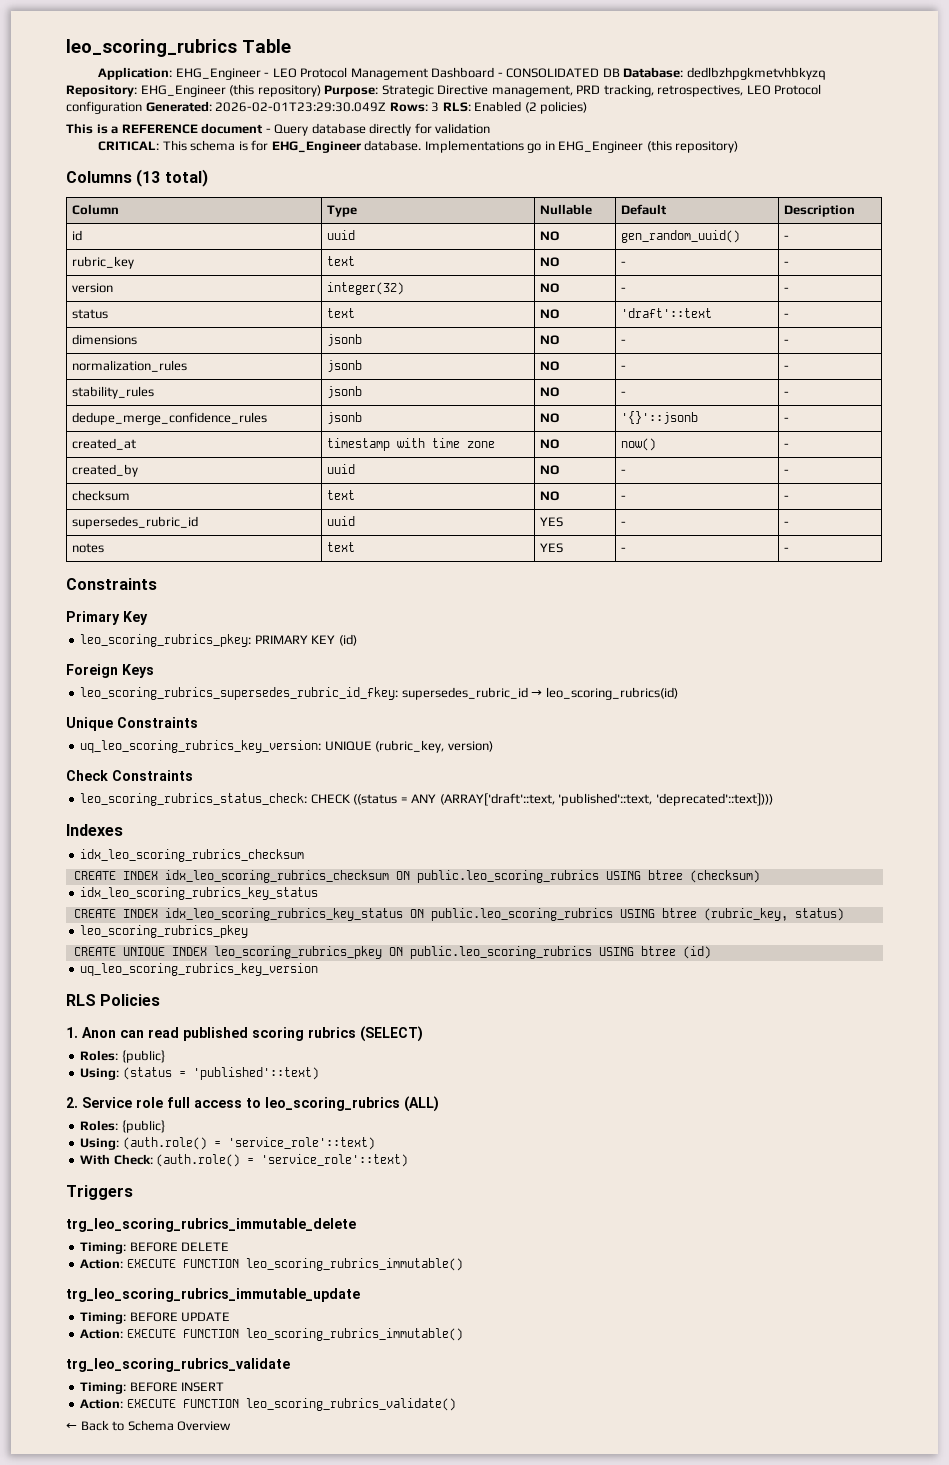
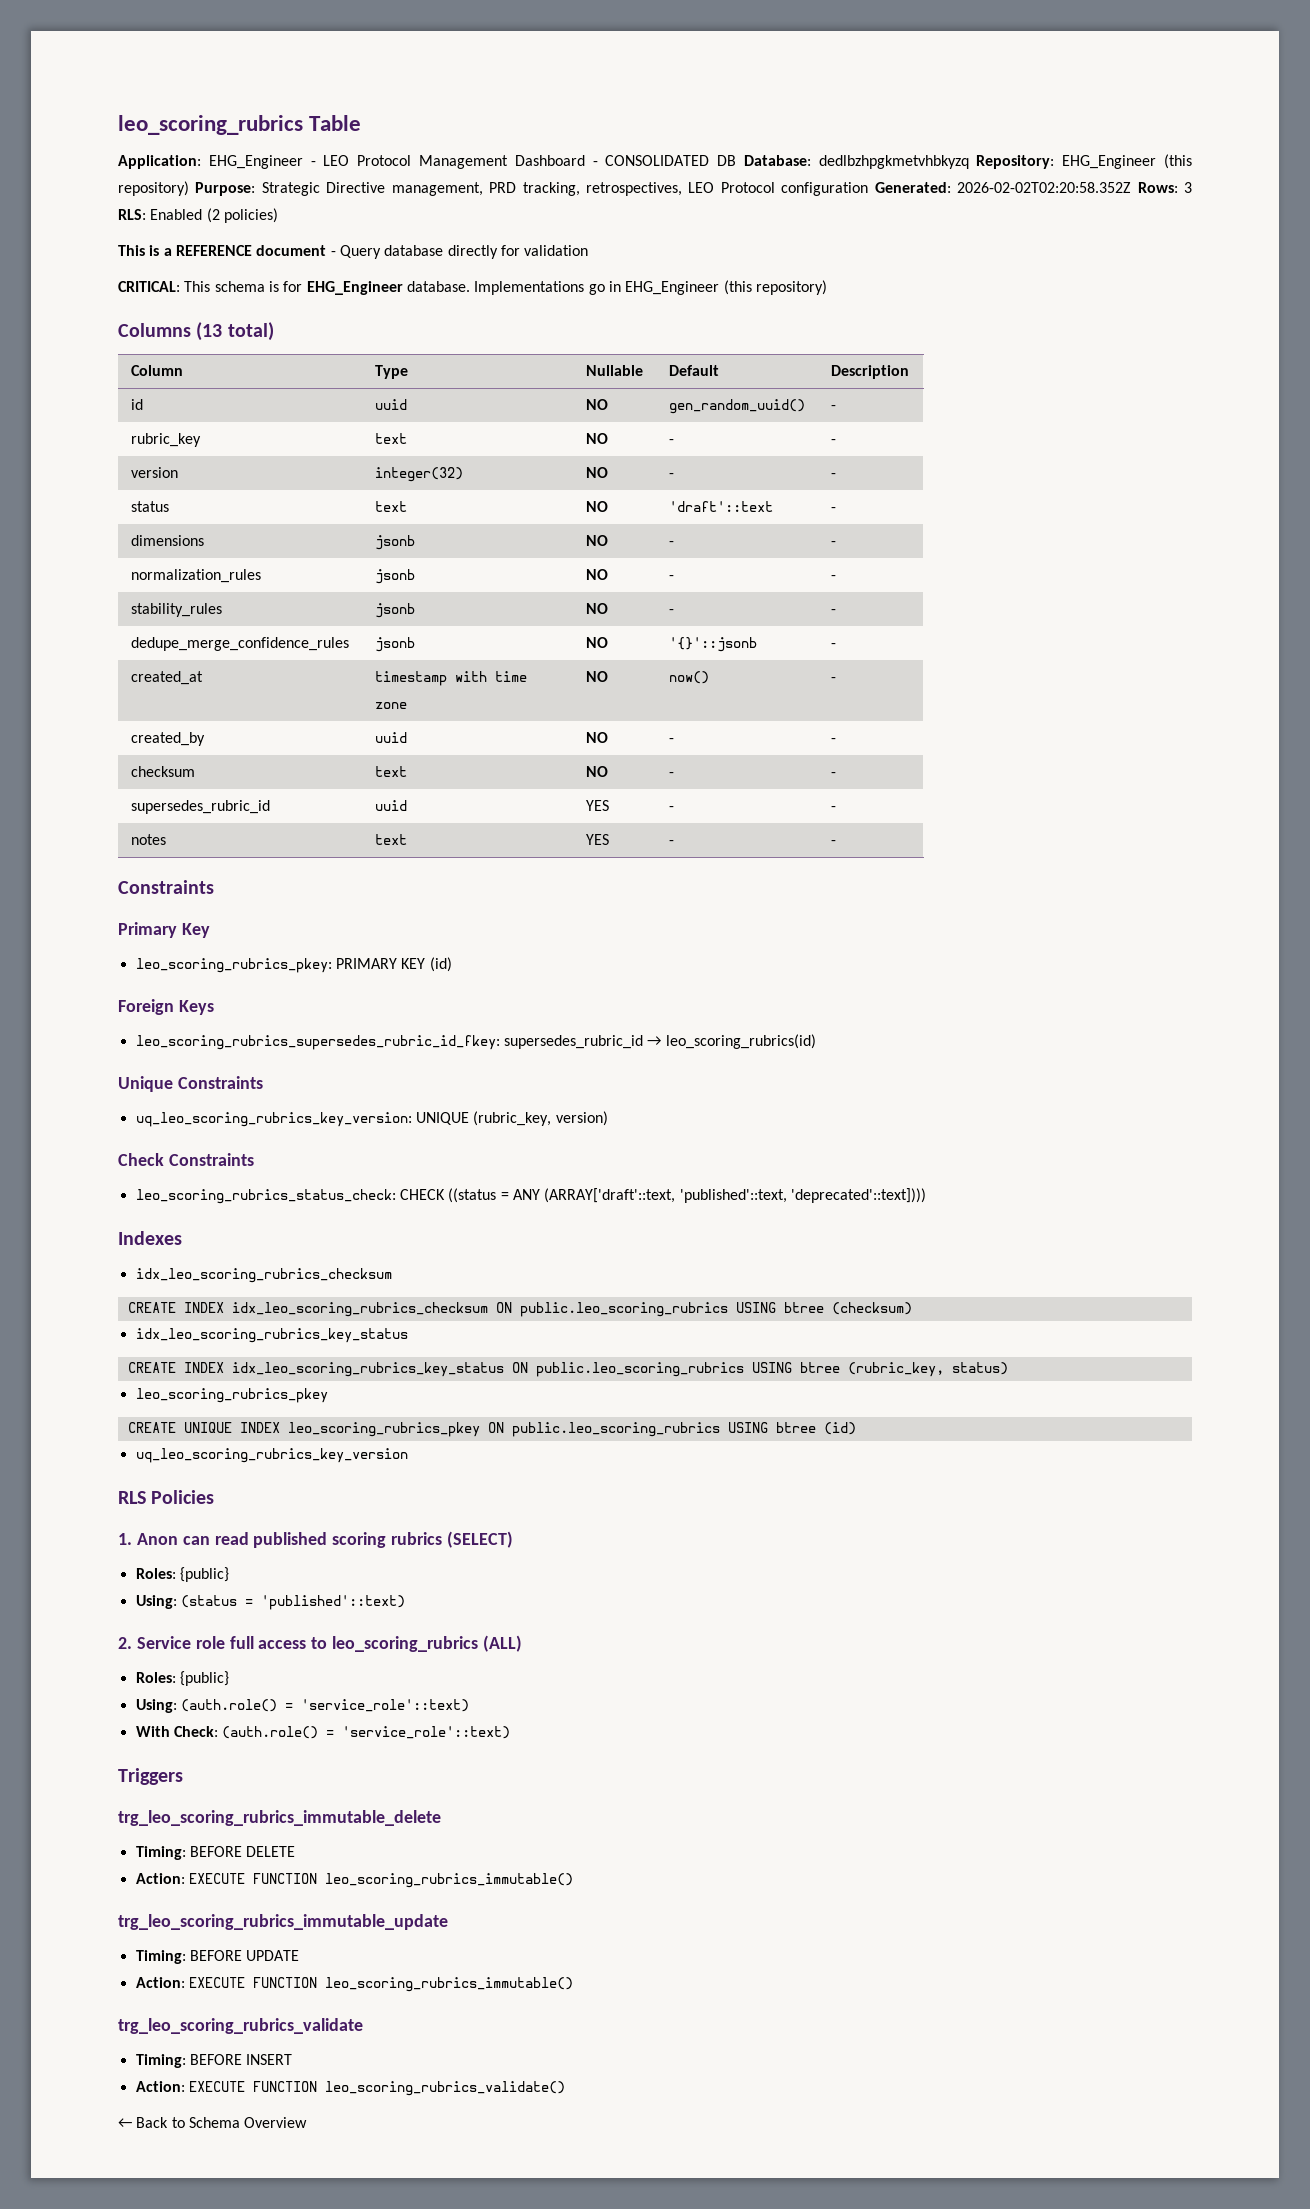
- Application: EHG_Engineer - LEO Protocol Management Dashboard - CONSOLIDATED DB Database: dedlbzhpgkmetvhbkyzq Repository: EHG_Engineer (this repository) Purpose: Strategic Directive management, PRD tracking, retrospectives, LEO Protocol configuration Generated: 2026-02-01T23:29:30.049Z Rows: 3 RLS: Enabled (2 policies)
+ Application: EHG_Engineer - LEO Protocol Management Dashboard - CONSOLIDATED DB Database: dedlbzhpgkmetvhbkyzq Repository: EHG_Engineer (this repository) Purpose: Strategic Directive management, PRD tracking, retrospectives, LEO Protocol configuration Generated: 2026-02-02T02:20:58.352Z Rows: 3 RLS: Enabled (2 policies)

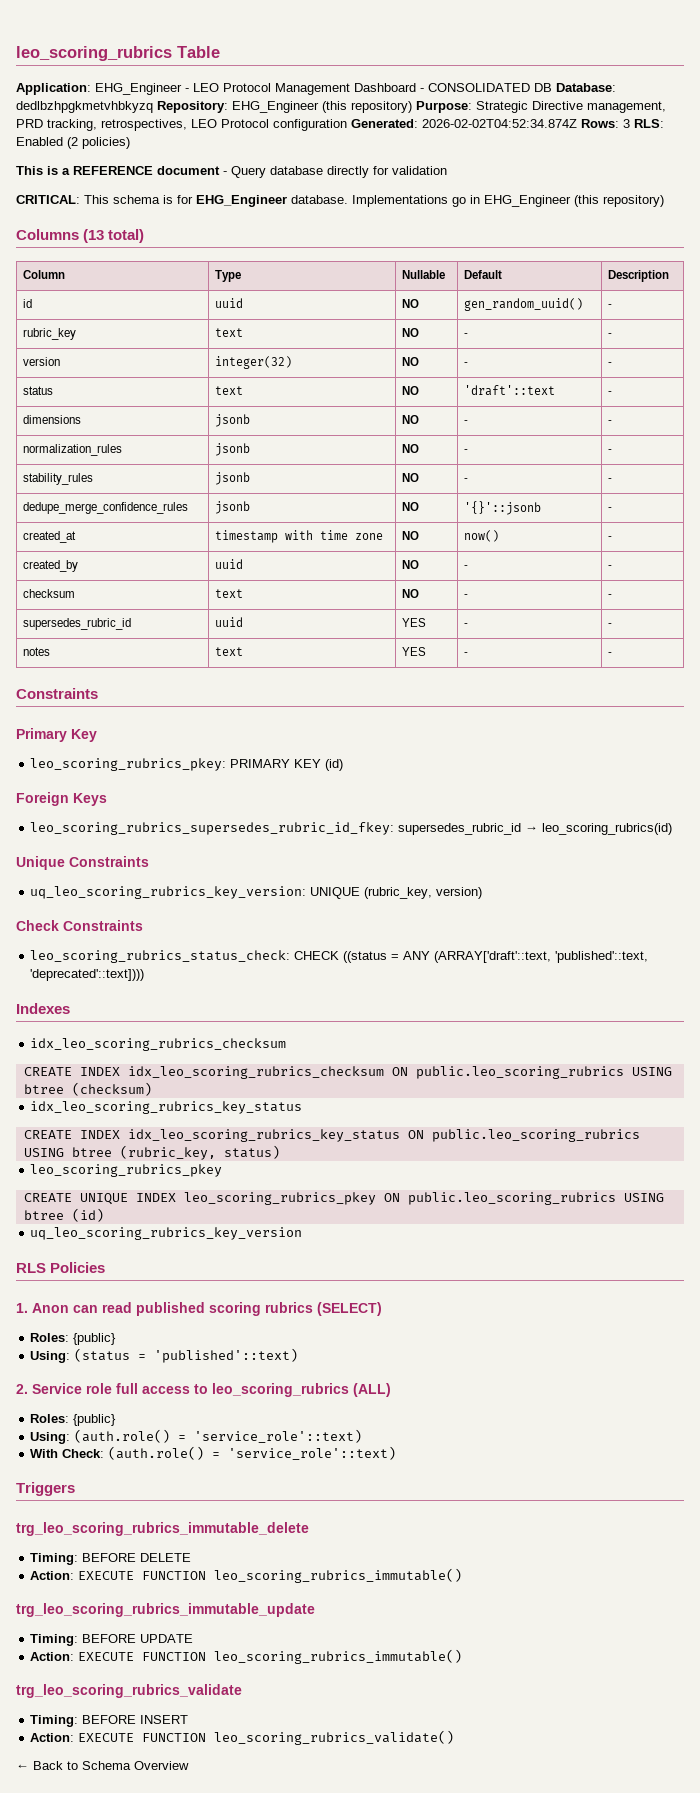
- Application: EHG_Engineer - LEO Protocol Management Dashboard - CONSOLIDATED DB Database: dedlbzhpgkmetvhbkyzq Repository: EHG_Engineer (this repository) Purpose: Strategic Directive management, PRD tracking, retrospectives, LEO Protocol configuration Generated: 2026-02-02T02:20:58.352Z Rows: 3 RLS: Enabled (2 policies)
+ Application: EHG_Engineer - LEO Protocol Management Dashboard - CONSOLIDATED DB Database: dedlbzhpgkmetvhbkyzq Repository: EHG_Engineer (this repository) Purpose: Strategic Directive management, PRD tracking, retrospectives, LEO Protocol configuration Generated: 2026-02-02T04:52:34.874Z Rows: 3 RLS: Enabled (2 policies)

